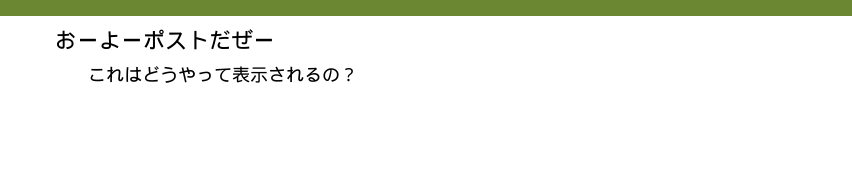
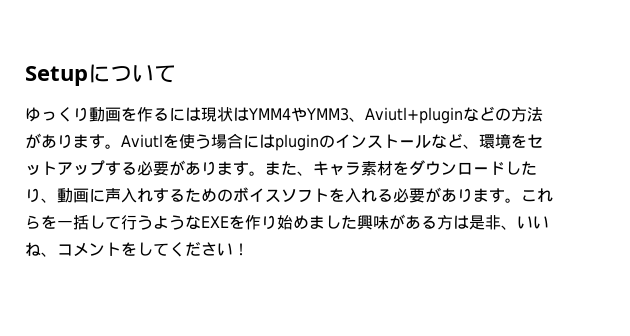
- おーよーポストだぜー
- これはどうやって表示されるの？
+ Setupについて
+ ゆっくり動画を作るには現状はYMM4やYMM3、Aviutl+pluginなどの方法があります。Aviutlを使う場合にはpluginのインストールなど、環境をセットアップする必要があります。また、キャラ素材をダウンロードしたり、動画に声入れするためのボイスソフトを入れる必要があります。これらを一括して行うようなEXEを作り始めました興味がある方は是非、いいね、コメントをしてください！

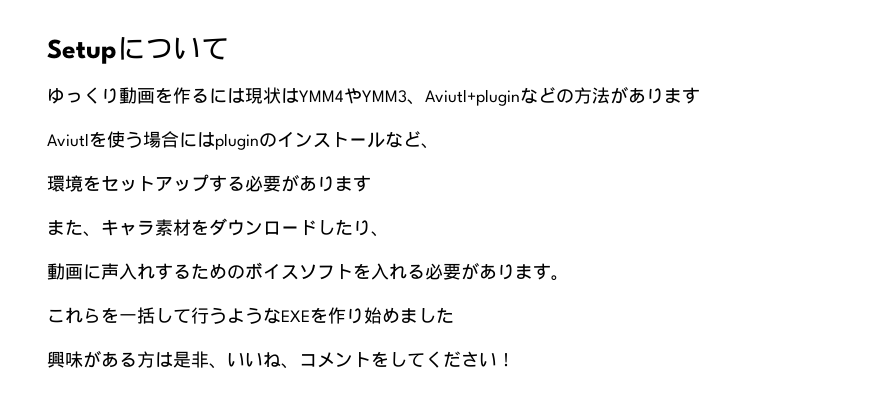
- ゆっくり動画を作るには現状はYMM4やYMM3、Aviutl+pluginなどの方法があります。Aviutlを使う場合にはpluginのインストールなど、環境をセットアップする必要があります。また、キャラ素材をダウンロードしたり、動画に声入れするためのボイスソフトを入れる必要があります。これらを一括して行うようなEXEを作り始めました興味がある方は是非、いいね、コメントをしてください！
+ ゆっくり動画を作るには現状はYMM4やYMM3、Aviutl+pluginなどの方法があります
+ Aviutlを使う場合にはpluginのインストールなど、
+ 環境をセットアップする必要があります
+ また、キャラ素材をダウンロードしたり、
+ 動画に声入れするためのボイスソフトを入れる必要があります。
+ これらを一括して行うようなEXEを作り始めました
+ 興味がある方は是非、いいね、コメントをしてください！

